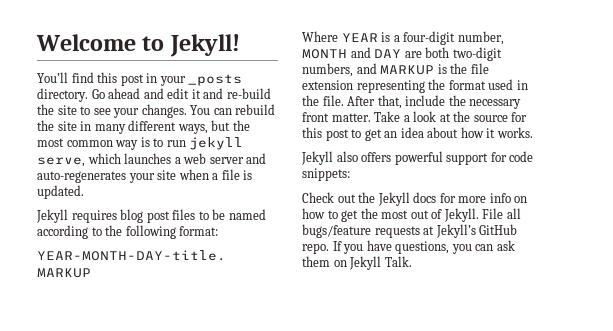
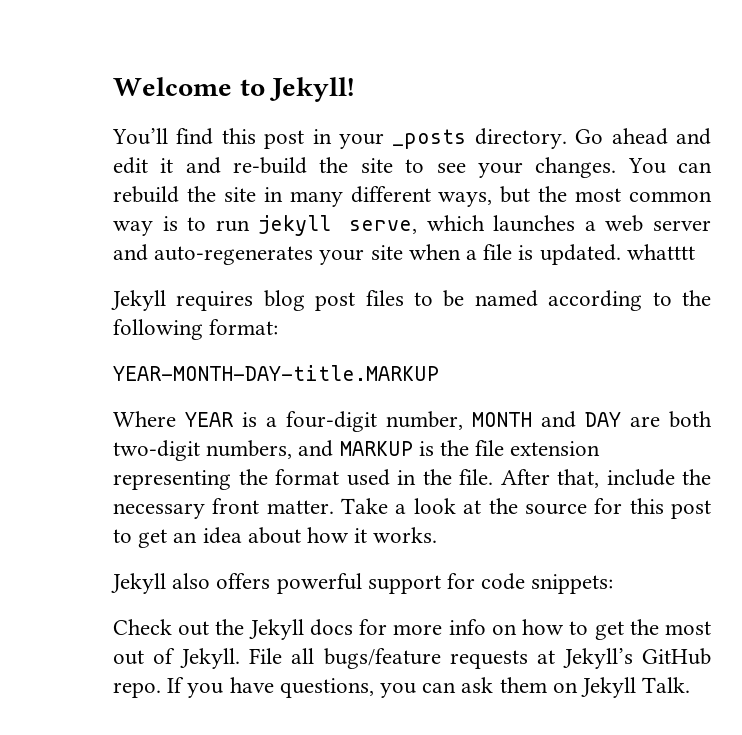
- You can rebuild the site in many different ways, but the most common way is to run jekyll serve, which launches a web server and auto-regenerates your site when a file is updated.
+ You can rebuild the site in many different ways, but the most common way is to run jekyll serve, which launches a web server and auto-regenerates your site when a file is updated. whatttt

